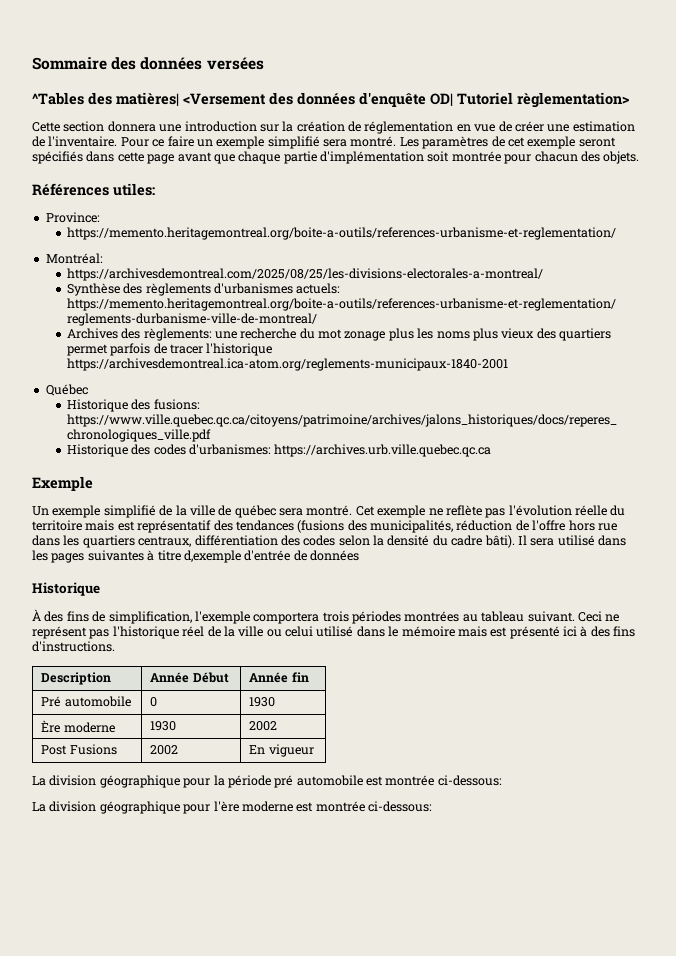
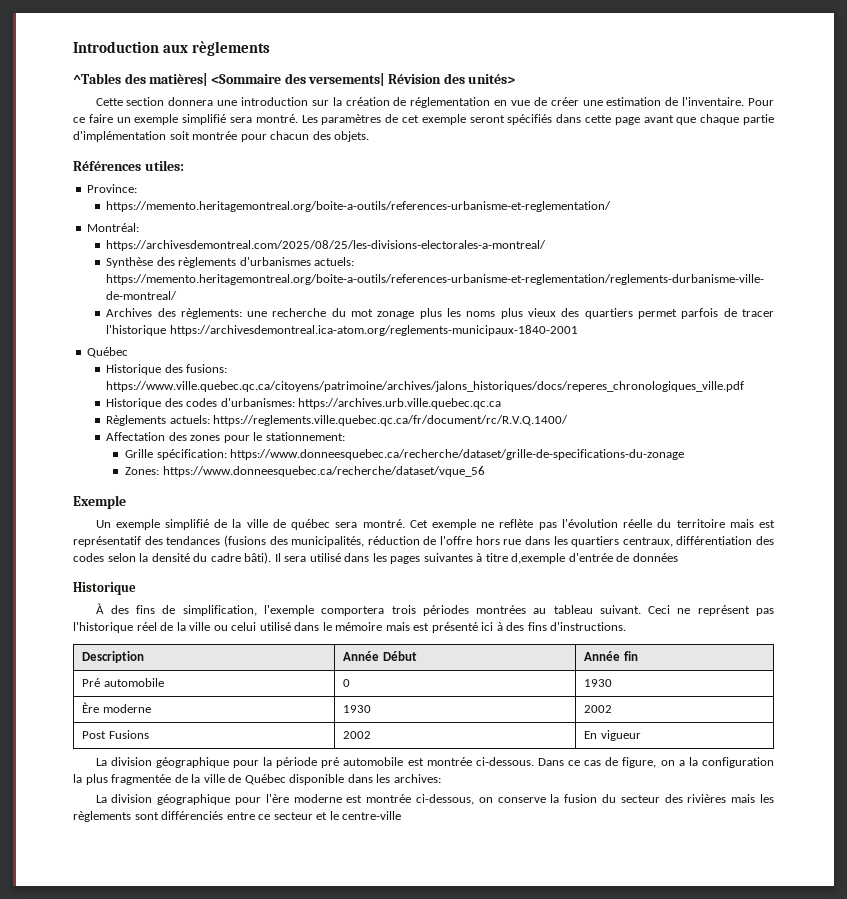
- Sommaire des données versées
+ Introduction aux règlements
- ^Tables des matières| <Versement des données d'enquête OD| Tutoriel règlementation>
+ ^Tables des matières| <Sommaire des versements| Révision des unités>
+ Règlements actuels: https://reglements.ville.quebec.qc.ca/fr/document/rc/R.V.Q.1400/
+ Affectation des zones pour le stationnement:
+ Grille spécification: https://www.donneesquebec.ca/recherche/dataset/grille-de-specifications-du-zonage
+ Zones: https://www.donneesquebec.ca/recherche/dataset/vque_56
- La division géographique pour la période pré automobile est montrée ci-dessous:
+ La division géographique pour la période pré automobile est montrée ci-dessous. Dans ce cas de figure, on a la configuration la plus fragmentée de la ville de Québec disponible dans les archives:
- La division géographique pour l'ère moderne est montrée ci-dessous:
+ La division géographique pour l'ère moderne est montrée ci-dessous, on conserve la fusion du secteur des rivières mais les règlements sont différenciés entre ce secteur et le centre-ville

